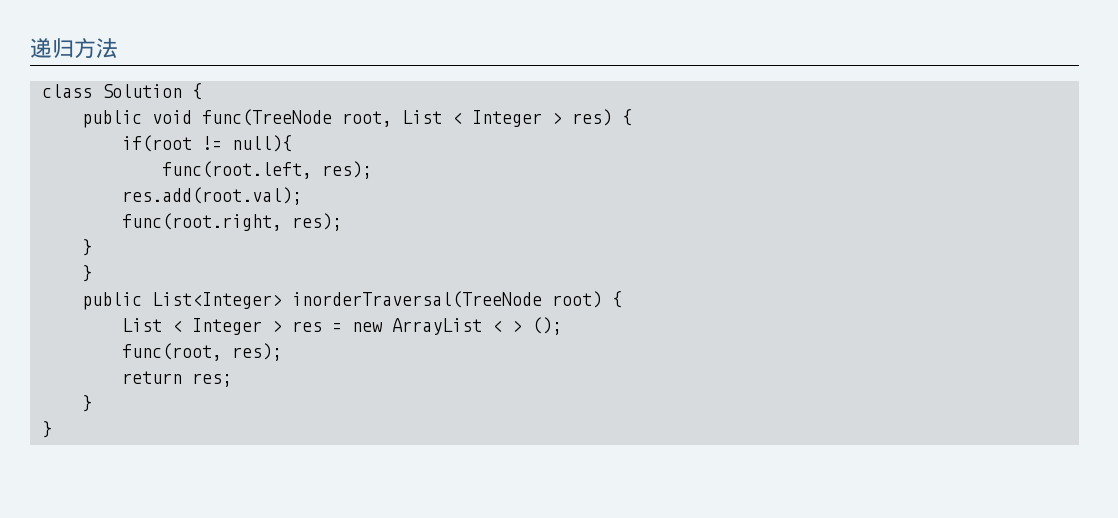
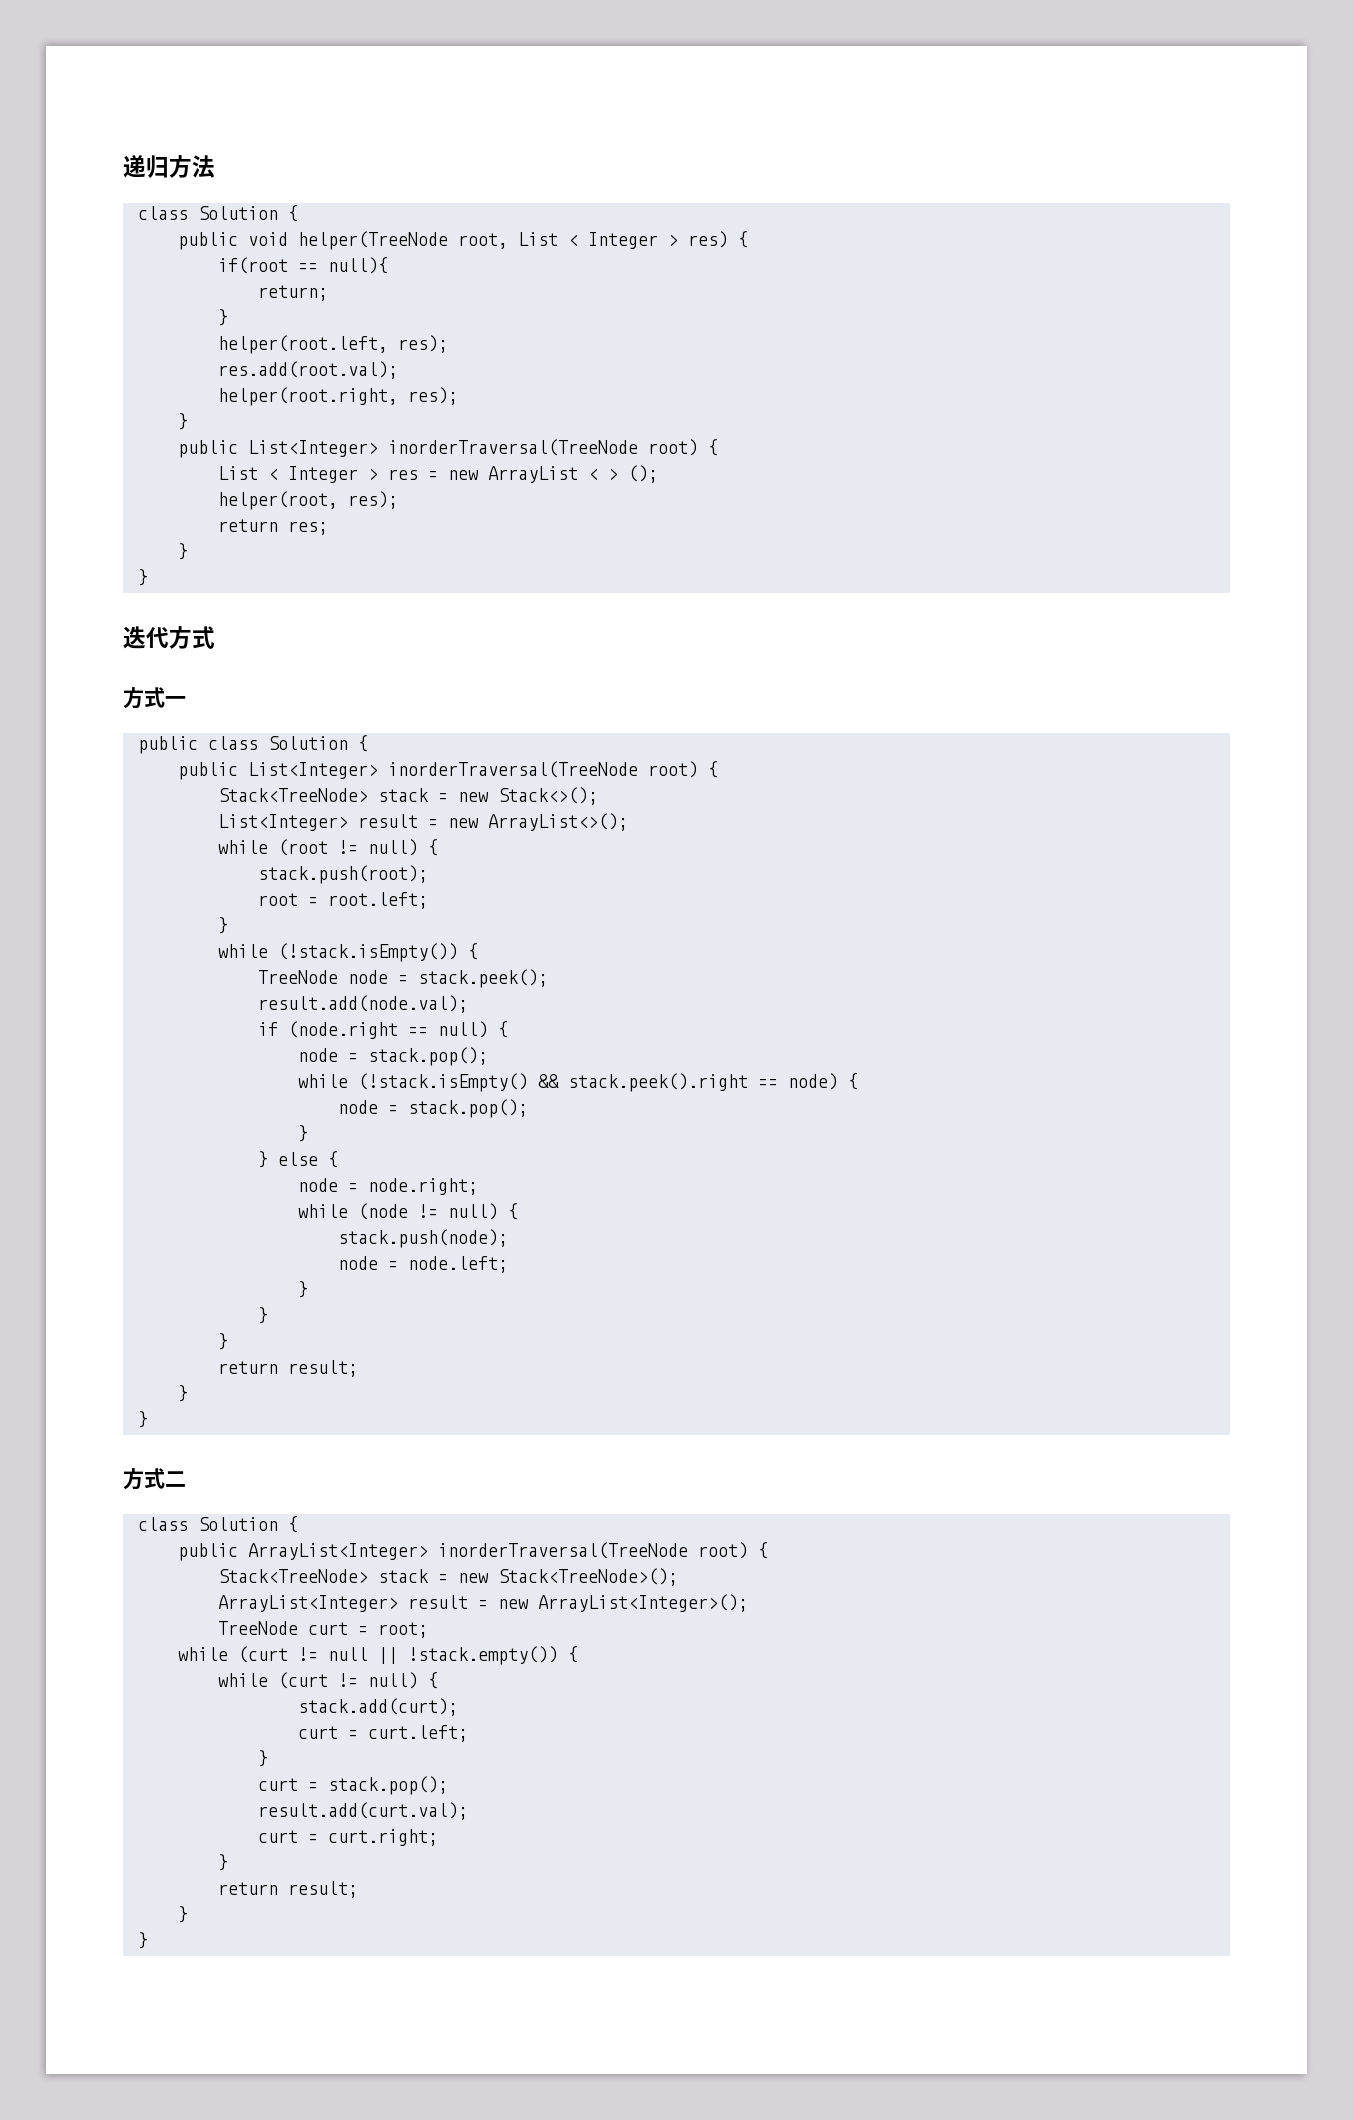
- public void func(TreeNode root, List < Integer > res) {
+ public void helper(TreeNode root, List < Integer > res) {
- if(root != null){
+ if(root == null){
- func(root.left, res);
+ return;
+ }
+ helper(root.left, res);
- func(root.right, res);
- }
+ helper(root.right, res);
- func(root, res);
+ helper(root, res);
+ 迭代方式
+ 方式一
+ public class Solution {
+ public List<Integer> inorderTraversal(TreeNode root) {
+ Stack<TreeNode> stack = new Stack<>();
+ List<Integer> result = new ArrayList<>();
+ while (root != null) {
+ stack.push(root);
+ root = root.left;
+ }
+ while (!stack.isEmpty()) {
+ TreeNode node = stack.peek();
+ result.add(node.val);
+ if (node.right == null) {
+ node = stack.pop();
+ while (!stack.isEmpty() && stack.peek().right == node) {
+ node = stack.pop();
+ }
+ } else {
+ node = node.right;
+ while (node != null) {
+ stack.push(node);
+ node = node.left;
+ }
+ }
+ }
+ return result;
+ }
+ }
+ 方式二
+ class Solution {
+ public ArrayList<Integer> inorderTraversal(TreeNode root) {
+ Stack<TreeNode> stack = new Stack<TreeNode>();
+ ArrayList<Integer> result = new ArrayList<Integer>();
+ TreeNode curt = root;
+ while (curt != null || !stack.empty()) {
+ while (curt != null) {
+ stack.add(curt);
+ curt = curt.left;
+ }
+ curt = stack.pop();
+ result.add(curt.val);
+ curt = curt.right;
+ }
+ return result;
+ }
+ }

